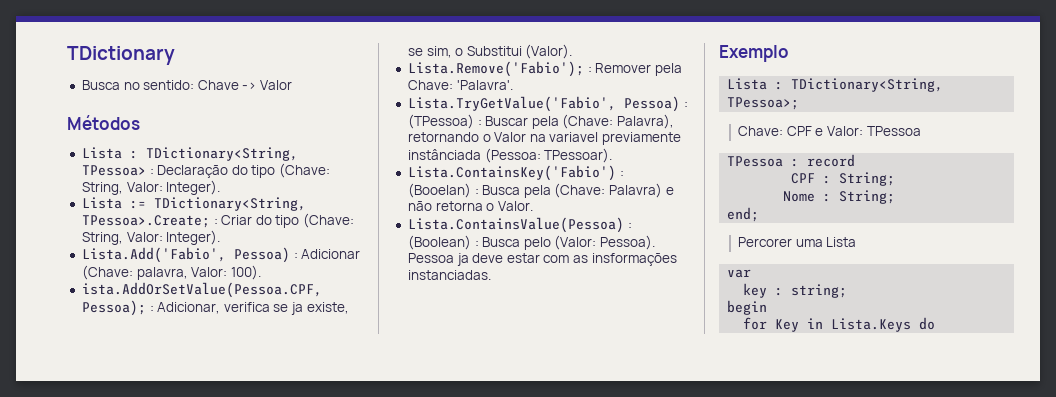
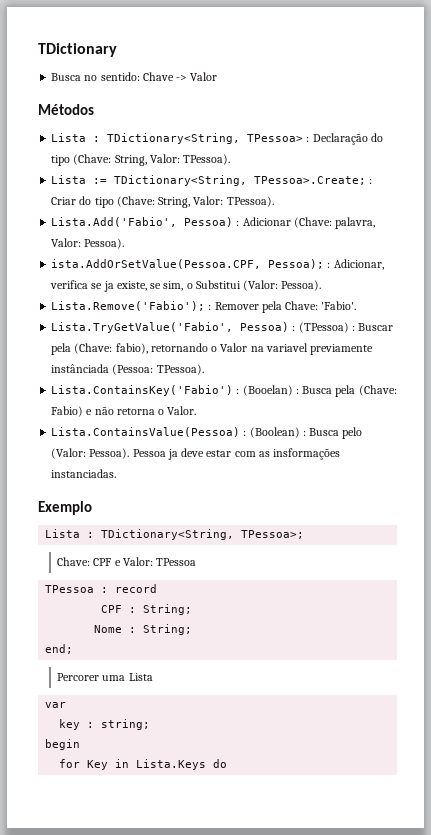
- Lista : TDictionary<String, TPessoa> : Declaração do tipo (Chave: String, Valor: Integer).
+ Lista : TDictionary<String, TPessoa> : Declaração do tipo (Chave: String, Valor: TPessoa).
- Lista := TDictionary<String, TPessoa>.Create; : Criar do tipo (Chave: String, Valor: Integer).
+ Lista := TDictionary<String, TPessoa>.Create; : Criar do tipo (Chave: String, Valor: TPessoa).
- Lista.Add('Fabio', Pessoa) : Adicionar (Chave: palavra, Valor: 100).
+ Lista.Add('Fabio', Pessoa) : Adicionar (Chave: palavra, Valor: Pessoa).
- ista.AddOrSetValue(Pessoa.CPF, Pessoa); : Adicionar, verifica se ja existe, se sim, o Substitui (Valor).
+ ista.AddOrSetValue(Pessoa.CPF, Pessoa); : Adicionar, verifica se ja existe, se sim, o Substitui (Valor: Pessoa).
- Lista.Remove('Fabio'); : Remover pela Chave: 'Palavra'.
+ Lista.Remove('Fabio'); : Remover pela Chave: 'Fabio'.
- Lista.TryGetValue('Fabio', Pessoa) : (TPessoa) : Buscar pela (Chave: Palavra), retornando o Valor na variavel previamente instânciada (Pessoa: TPessoar).
+ Lista.TryGetValue('Fabio', Pessoa) : (TPessoa) : Buscar pela (Chave: fabio), retornando o Valor na variavel previamente instânciada (Pessoa: TPessoa).
- Lista.ContainsKey('Fabio') : (Booelan) : Busca pela (Chave: Palavra) e não retorna o Valor.
+ Lista.ContainsKey('Fabio') : (Booelan) : Busca pela (Chave: Fabio) e não retorna o Valor.

